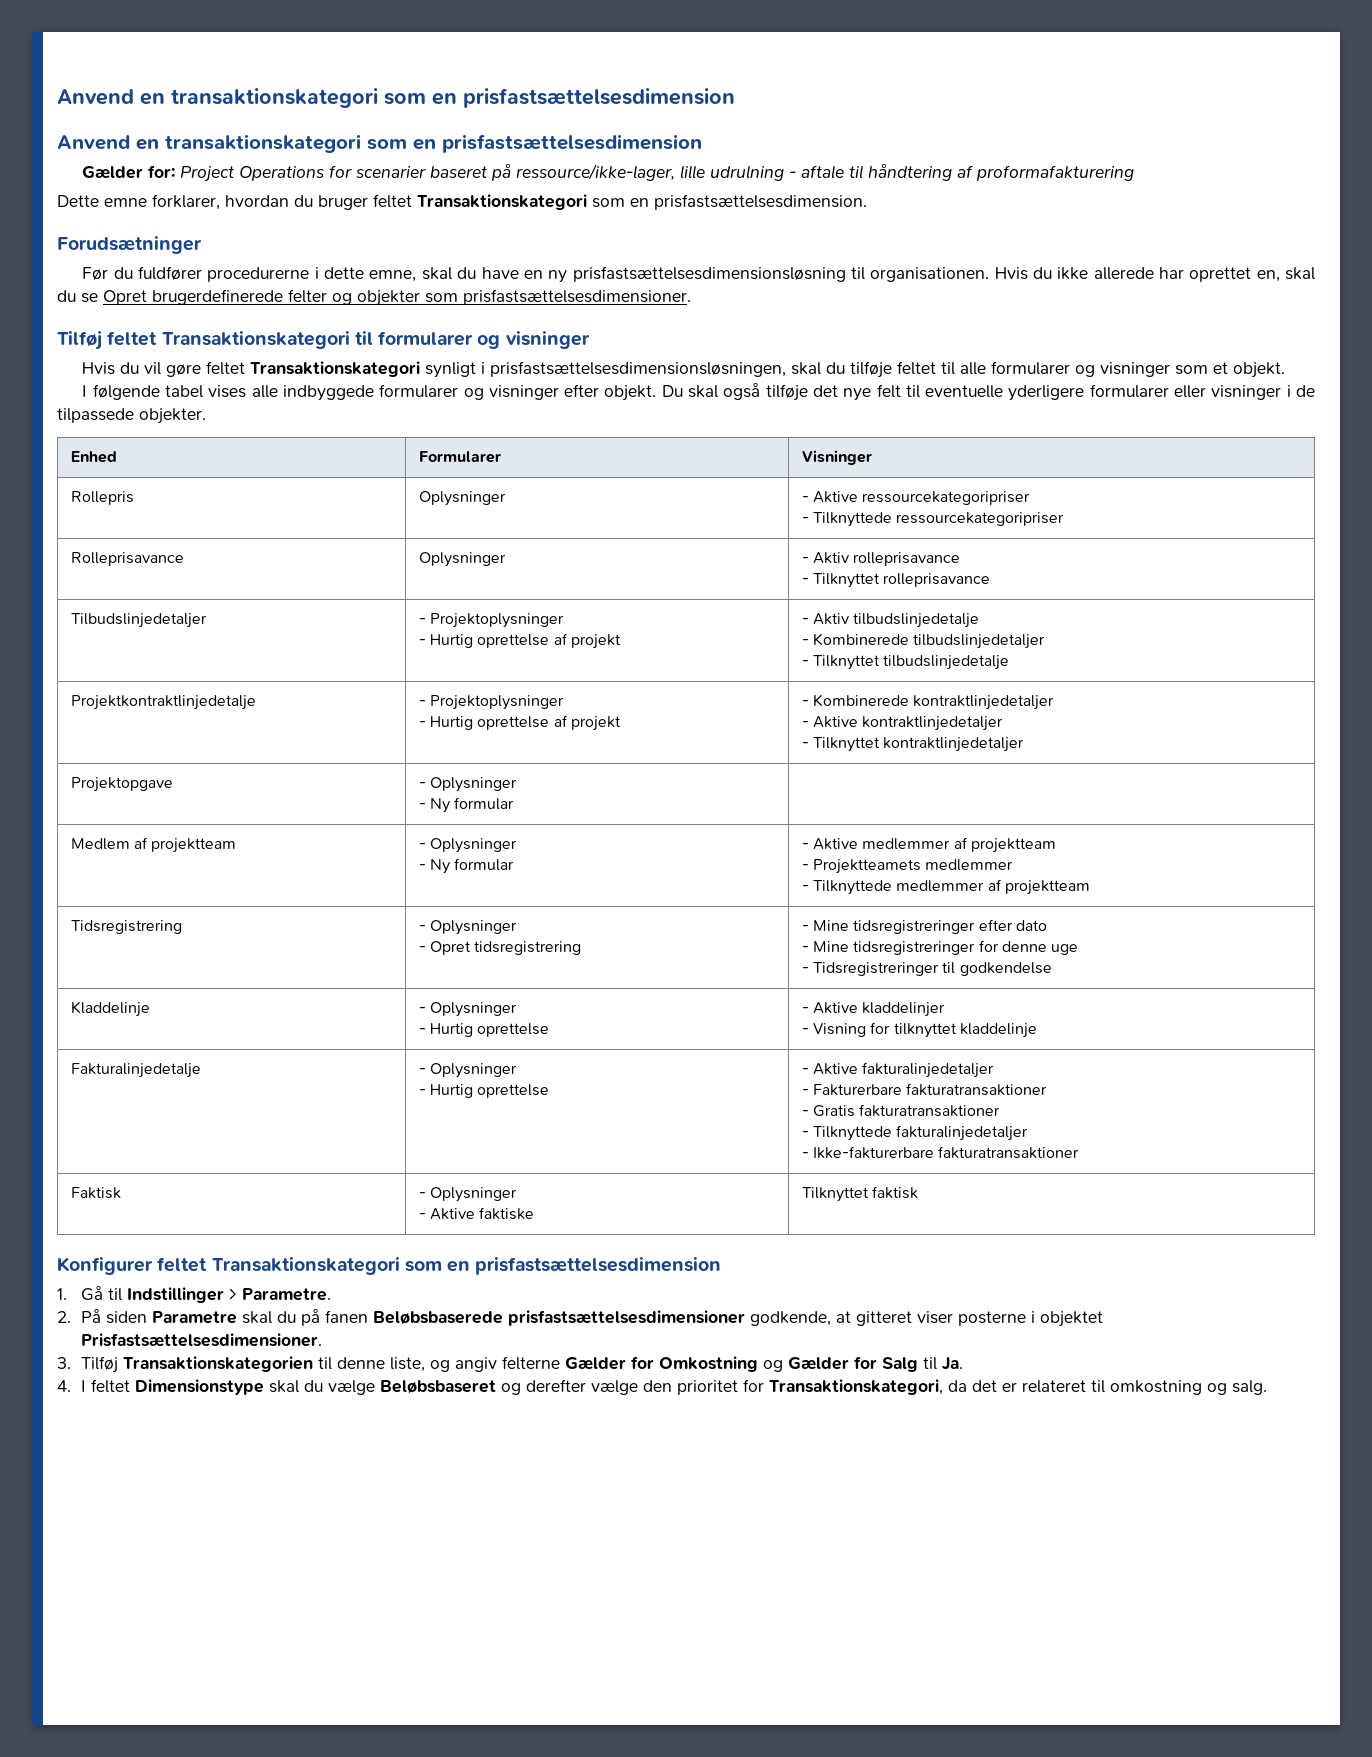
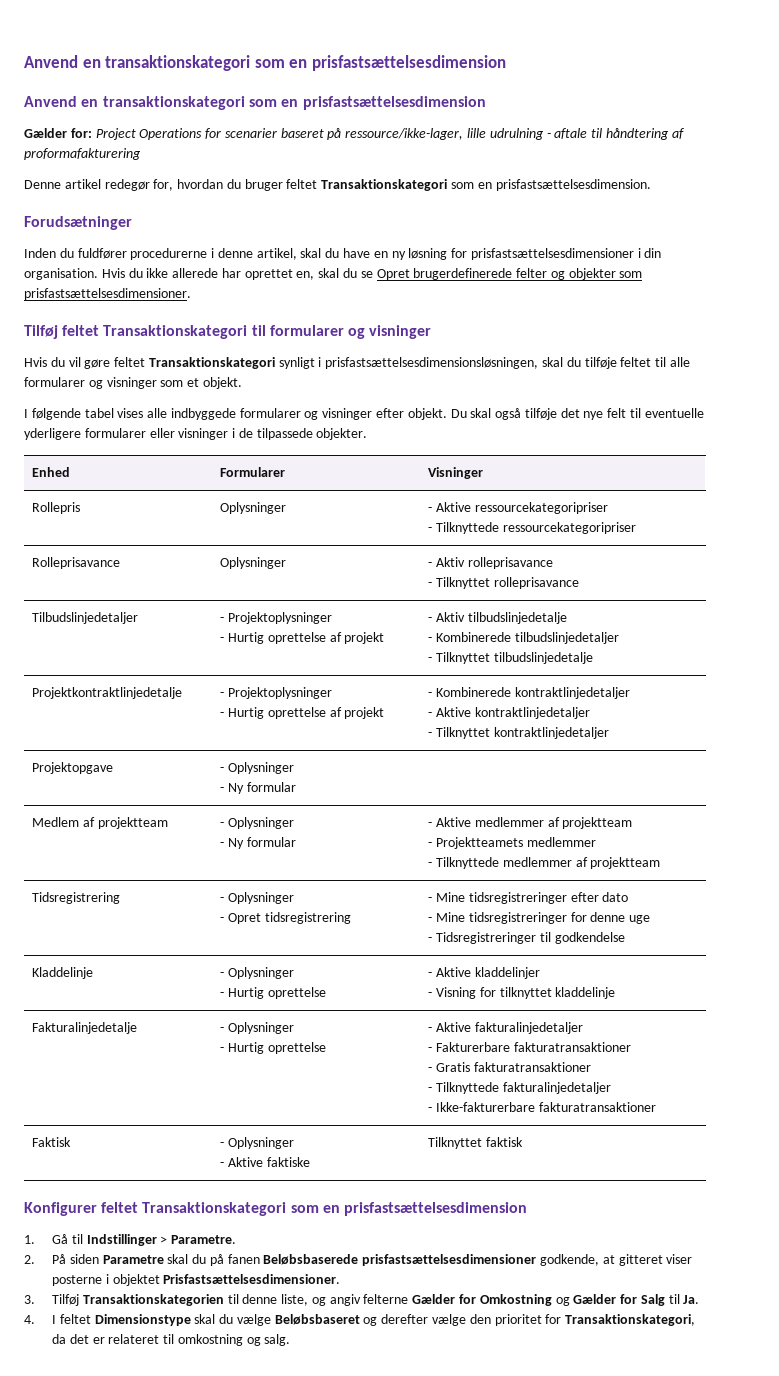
- Dette emne forklarer, hvordan du bruger feltet Transaktionskategori som en prisfastsættelsesdimension.
+ Denne artikel redegør for, hvordan du bruger feltet Transaktionskategori som en prisfastsættelsesdimension.
- Før du fuldfører procedurerne i dette emne, skal du have en ny prisfastsættelsesdimensionsløsning til organisationen.
+ Inden du fuldfører procedurerne i denne artikel, skal du have en ny løsning for prisfastsættelsesdimensioner i din organisation.

